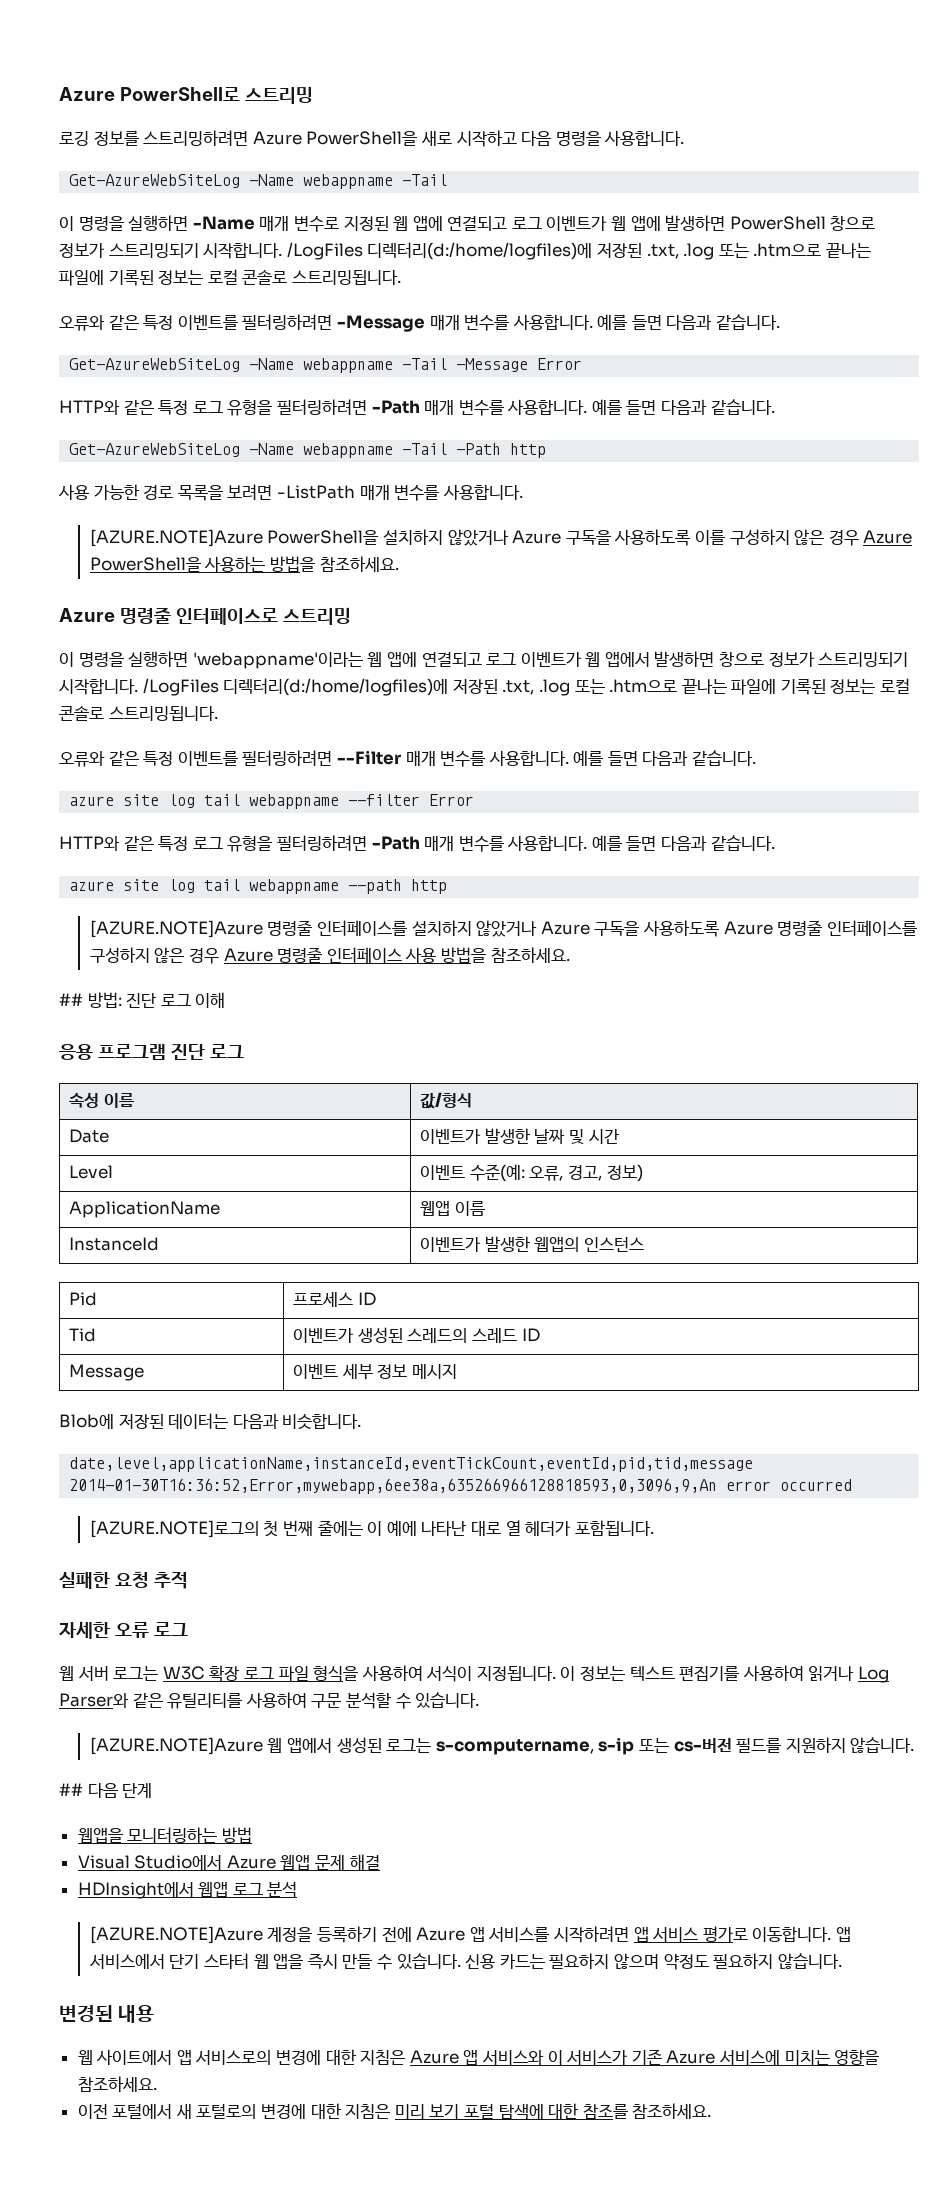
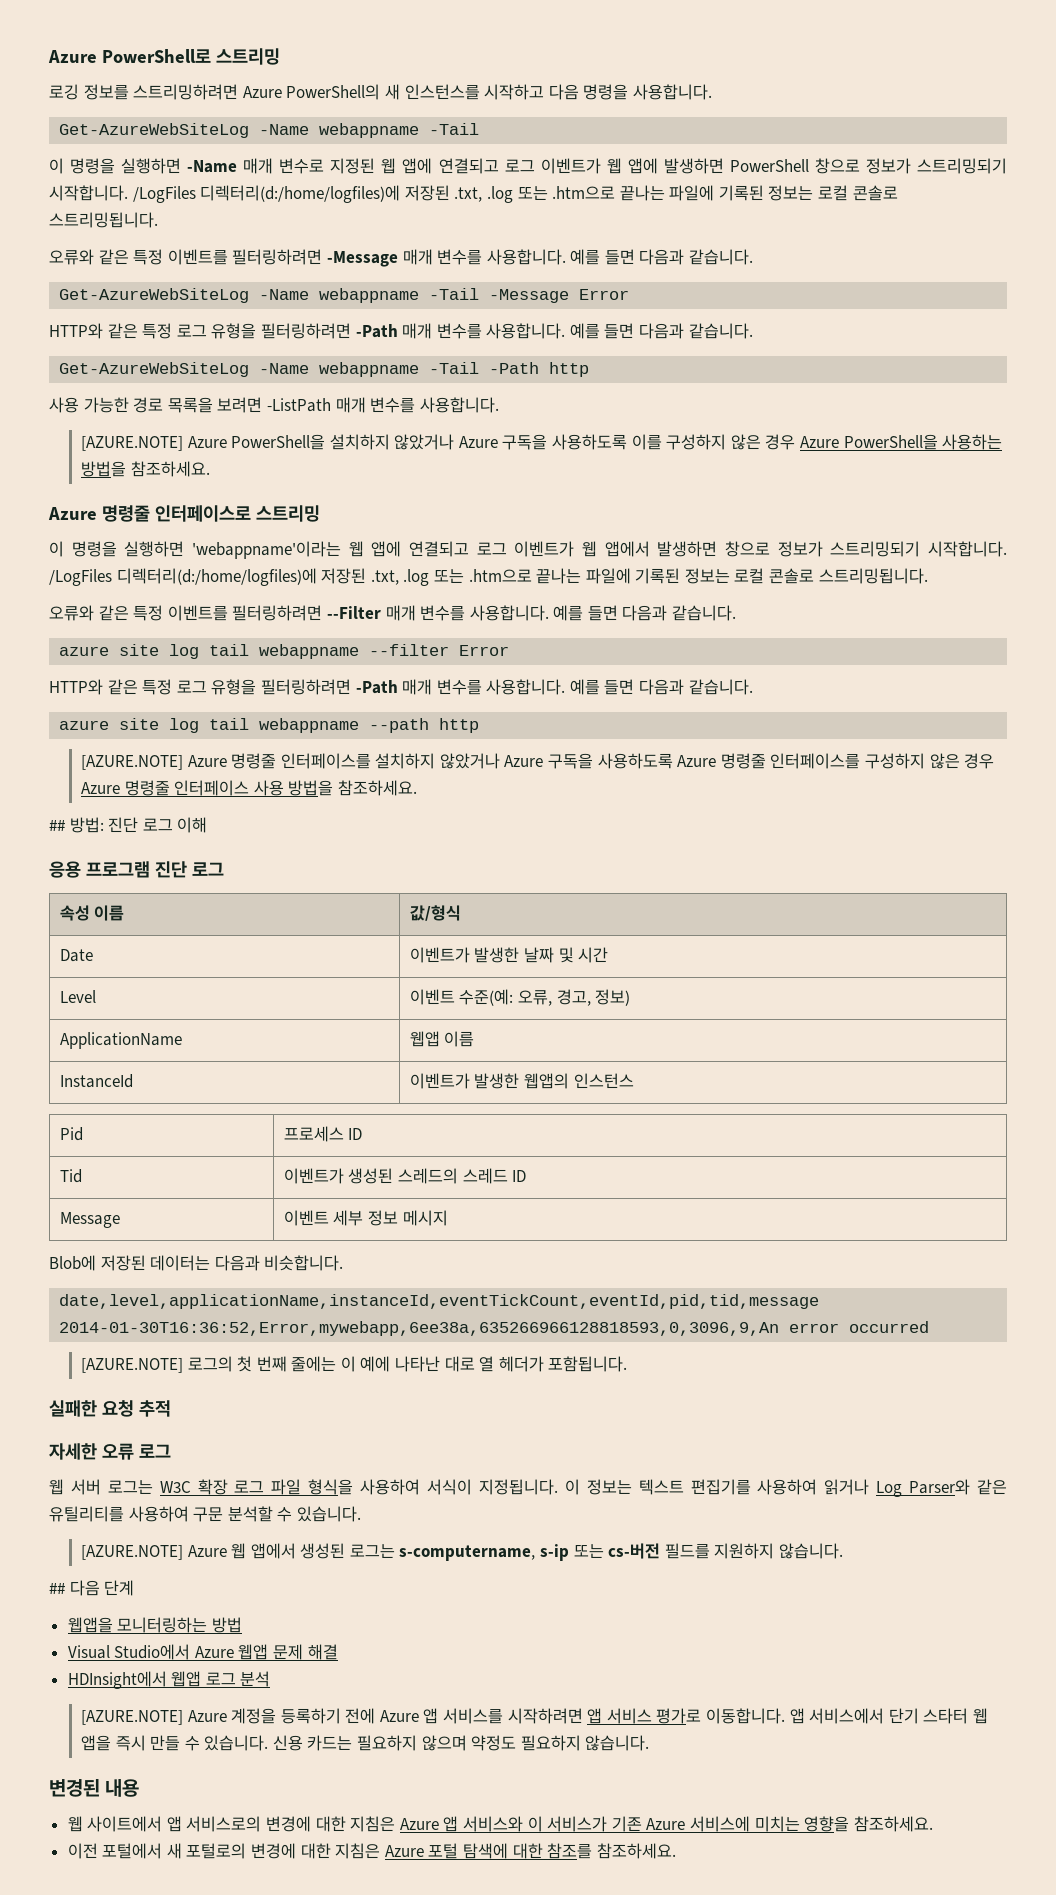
- 로깅 정보를 스트리밍하려면 Azure PowerShell을 새로 시작하고 다음 명령을 사용합니다.
+ 로깅 정보를 스트리밍하려면 Azure PowerShell의 새 인스턴스를 시작하고 다음 명령을 사용합니다.
- [AZURE.NOTE]Azure PowerShell을 설치하지 않았거나 Azure 구독을 사용하도록 이를 구성하지 않은 경우 Azure PowerShell을 사용하는 방법을 참조하세요.
+ [AZURE.NOTE] Azure PowerShell을 설치하지 않았거나 Azure 구독을 사용하도록 이를 구성하지 않은 경우 Azure PowerShell을 사용하는 방법을 참조하세요.
- [AZURE.NOTE]Azure 명령줄 인터페이스를 설치하지 않았거나 Azure 구독을 사용하도록 Azure 명령줄 인터페이스를 구성하지 않은 경우 Azure 명령줄 인터페이스 사용 방법을 참조하세요.
+ [AZURE.NOTE] Azure 명령줄 인터페이스를 설치하지 않았거나 Azure 구독을 사용하도록 Azure 명령줄 인터페이스를 구성하지 않은 경우 Azure 명령줄 인터페이스 사용 방법을 참조하세요.
- [AZURE.NOTE]로그의 첫 번째 줄에는 이 예에 나타난 대로 열 헤더가 포함됩니다.
+ [AZURE.NOTE] 로그의 첫 번째 줄에는 이 예에 나타난 대로 열 헤더가 포함됩니다.
- [AZURE.NOTE]Azure 웹 앱에서 생성된 로그는 s-computername, s-ip 또는 cs-버전 필드를 지원하지 않습니다.
+ [AZURE.NOTE] Azure 웹 앱에서 생성된 로그는 s-computername, s-ip 또는 cs-버전 필드를 지원하지 않습니다.
- [AZURE.NOTE]Azure 계정을 등록하기 전에 Azure 앱 서비스를 시작하려면 앱 서비스 평가로 이동합니다.
+ [AZURE.NOTE] Azure 계정을 등록하기 전에 Azure 앱 서비스를 시작하려면 앱 서비스 평가로 이동합니다.
- 이전 포털에서 새 포털로의 변경에 대한 지침은 미리 보기 포털 탐색에 대한 참조를 참조하세요.
+ 이전 포털에서 새 포털로의 변경에 대한 지침은 Azure 포털 탐색에 대한 참조를 참조하세요.

